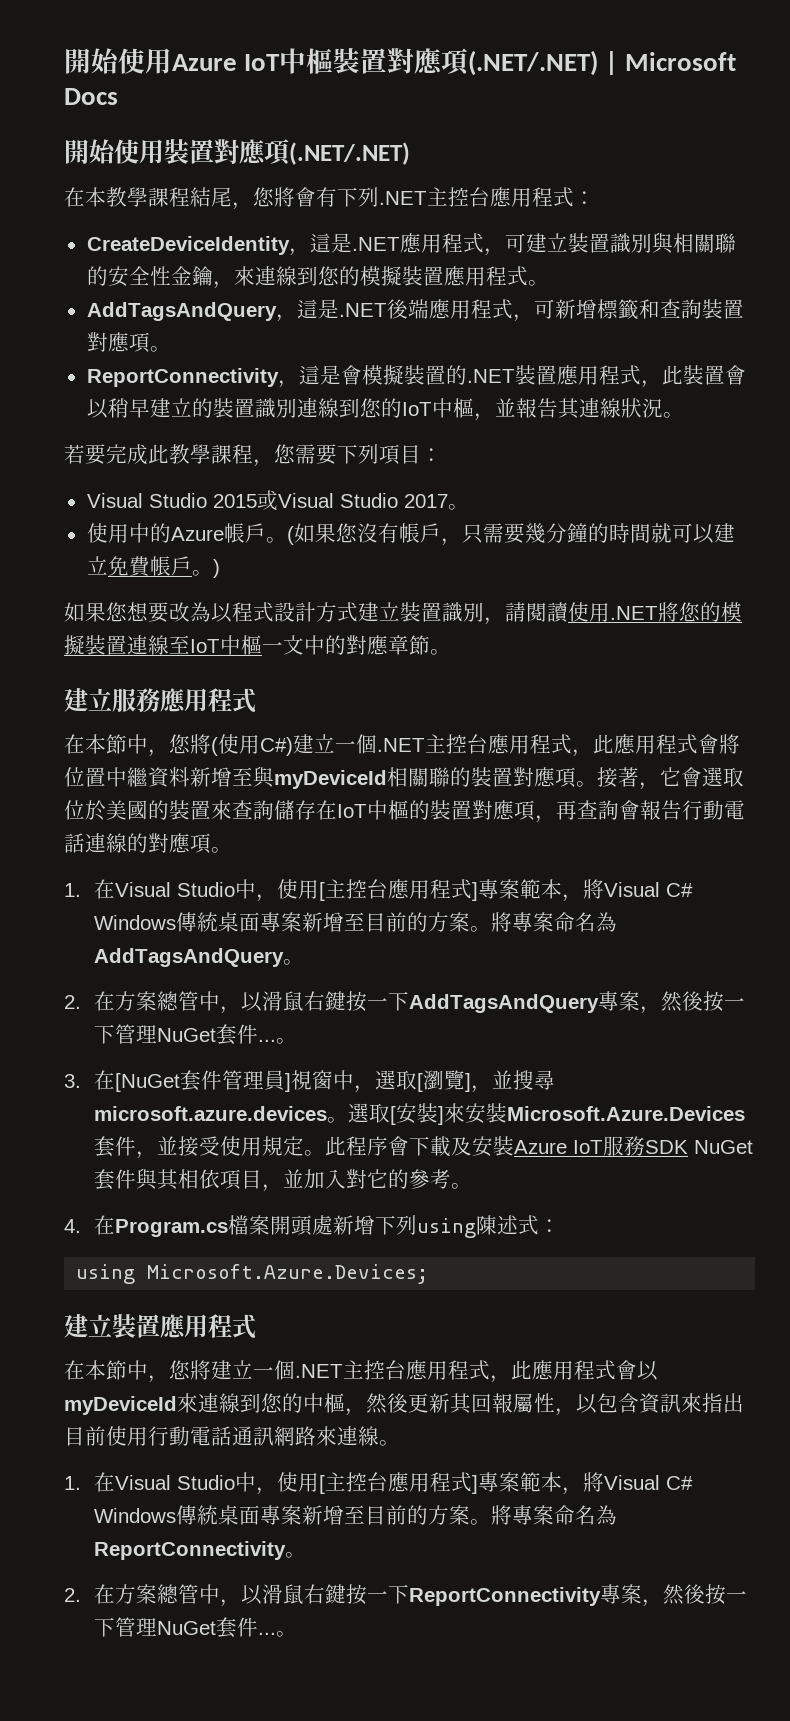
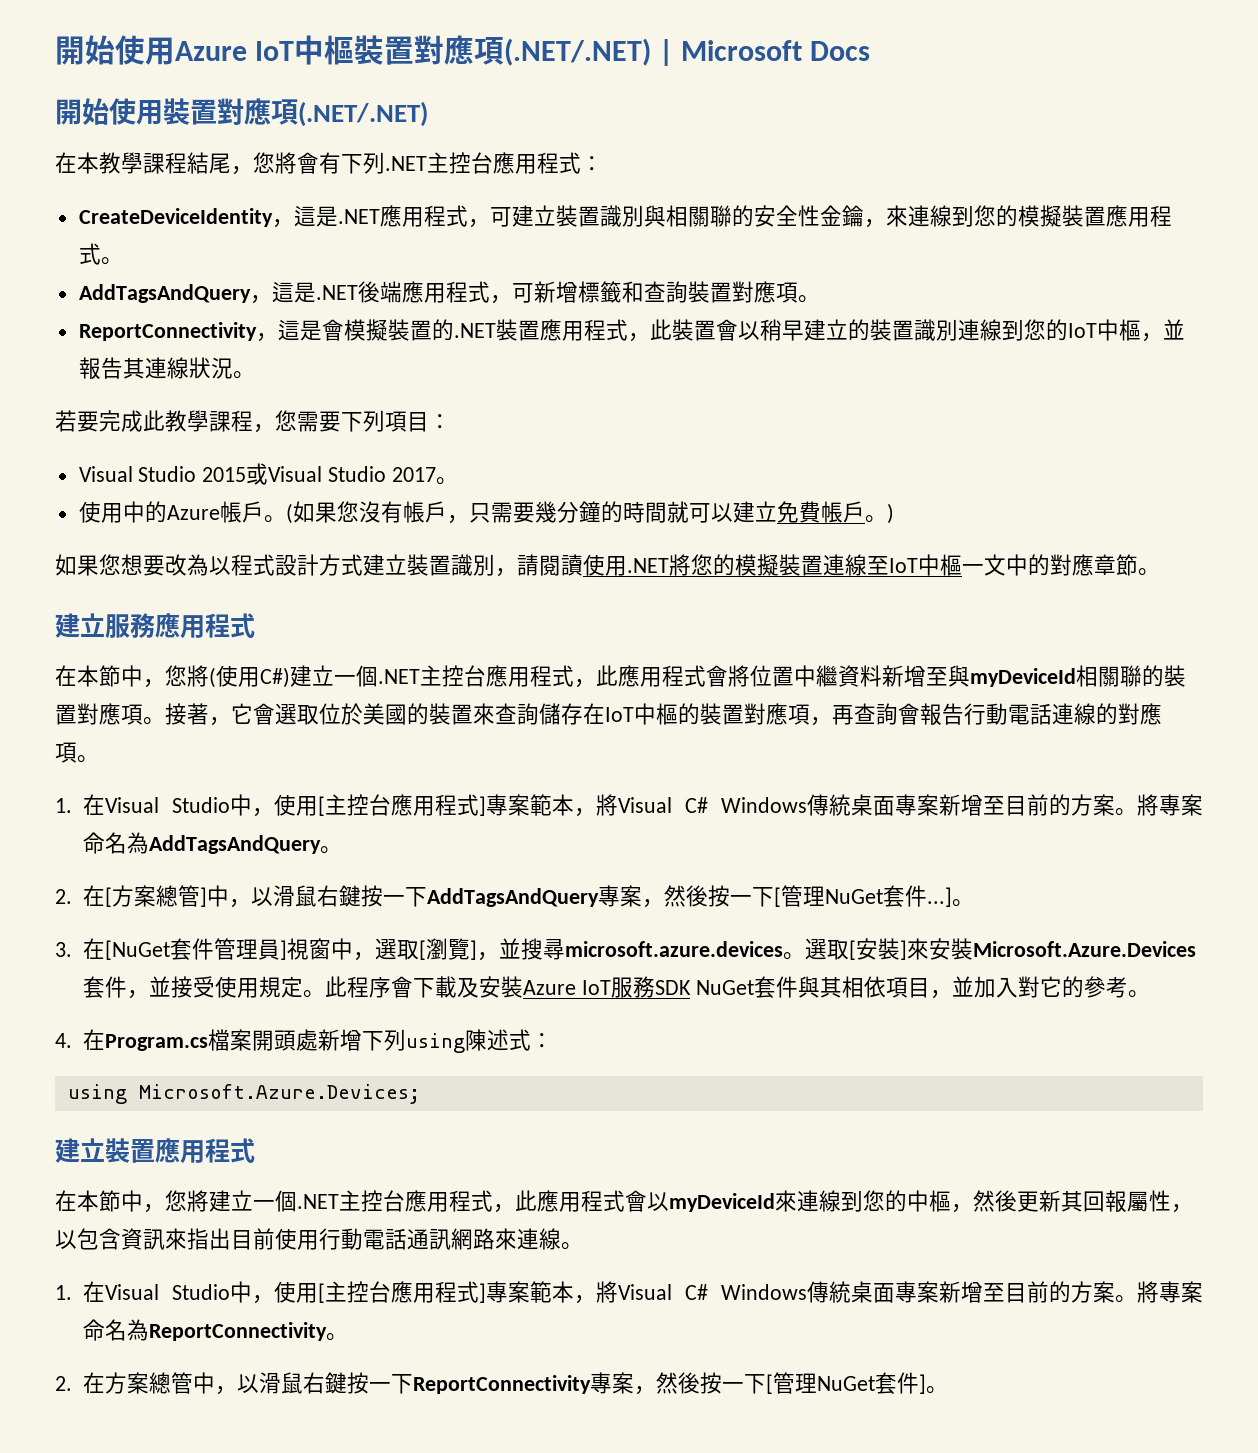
- 2.在方案總管中，以滑鼠右鍵按一下AddTagsAndQuery專案，然後按一下管理NuGet套件...
+ 2.在[方案總管]中，以滑鼠右鍵按一下AddTagsAndQuery專案，然後按一下[管理NuGet套件...]
- 2.在方案總管中，以滑鼠右鍵按一下ReportConnectivity專案，然後按一下管理NuGet套件...。
+ 2.在方案總管中，以滑鼠右鍵按一下ReportConnectivity專案，然後按一下[管理NuGet套件]。

